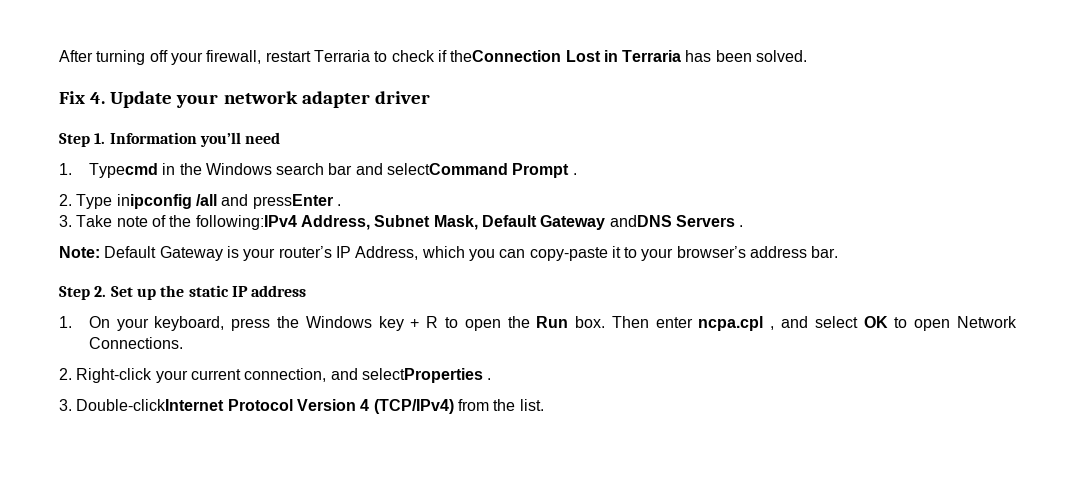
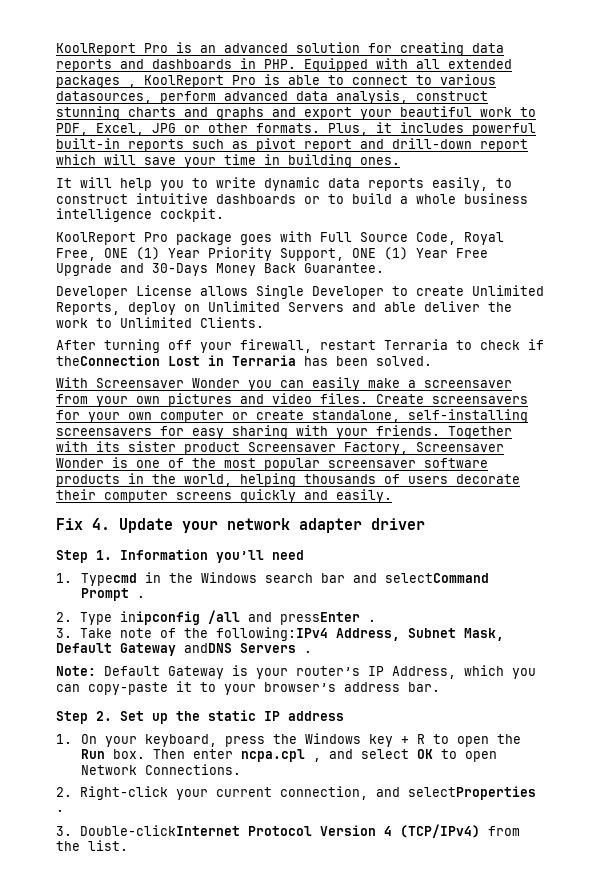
+ KoolReport Pro is an advanced solution for creating data reports and dashboards in PHP. Equipped with all extended packages , KoolReport Pro is able to connect to various datasources, perform advanced data analysis, construct stunning charts and graphs and export your beautiful work to PDF, Excel, JPG or other formats. Plus, it includes powerful built-in reports such as pivot report and drill-down report which will save your time in building ones.
+ It will help you to write dynamic data reports easily, to construct intuitive dashboards or to build a whole business intelligence cockpit.
+ KoolReport Pro package goes with Full Source Code, Royal Free, ONE (1) Year Priority Support, ONE (1) Year Free Upgrade and 30-Days Money Back Guarantee.
+ Developer License allows Single Developer to create Unlimited Reports, deploy on Unlimited Servers and able deliver the work to Unlimited Clients.
+ With Screensaver Wonder you can easily make a screensaver from your own pictures and video files. Create screensavers for your own computer or create standalone, self-installing screensavers for easy sharing with your friends. Together with its sister product Screensaver Factory, Screensaver Wonder is one of the most popular screensaver software products in the world, helping thousands of users decorate their computer screens quickly and easily.

